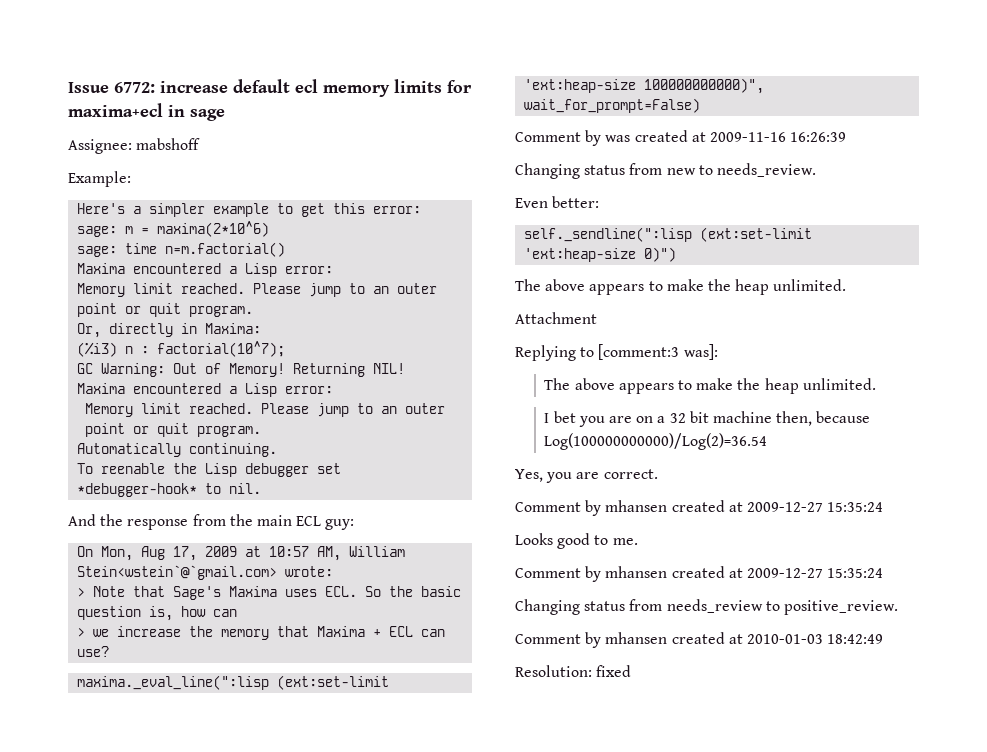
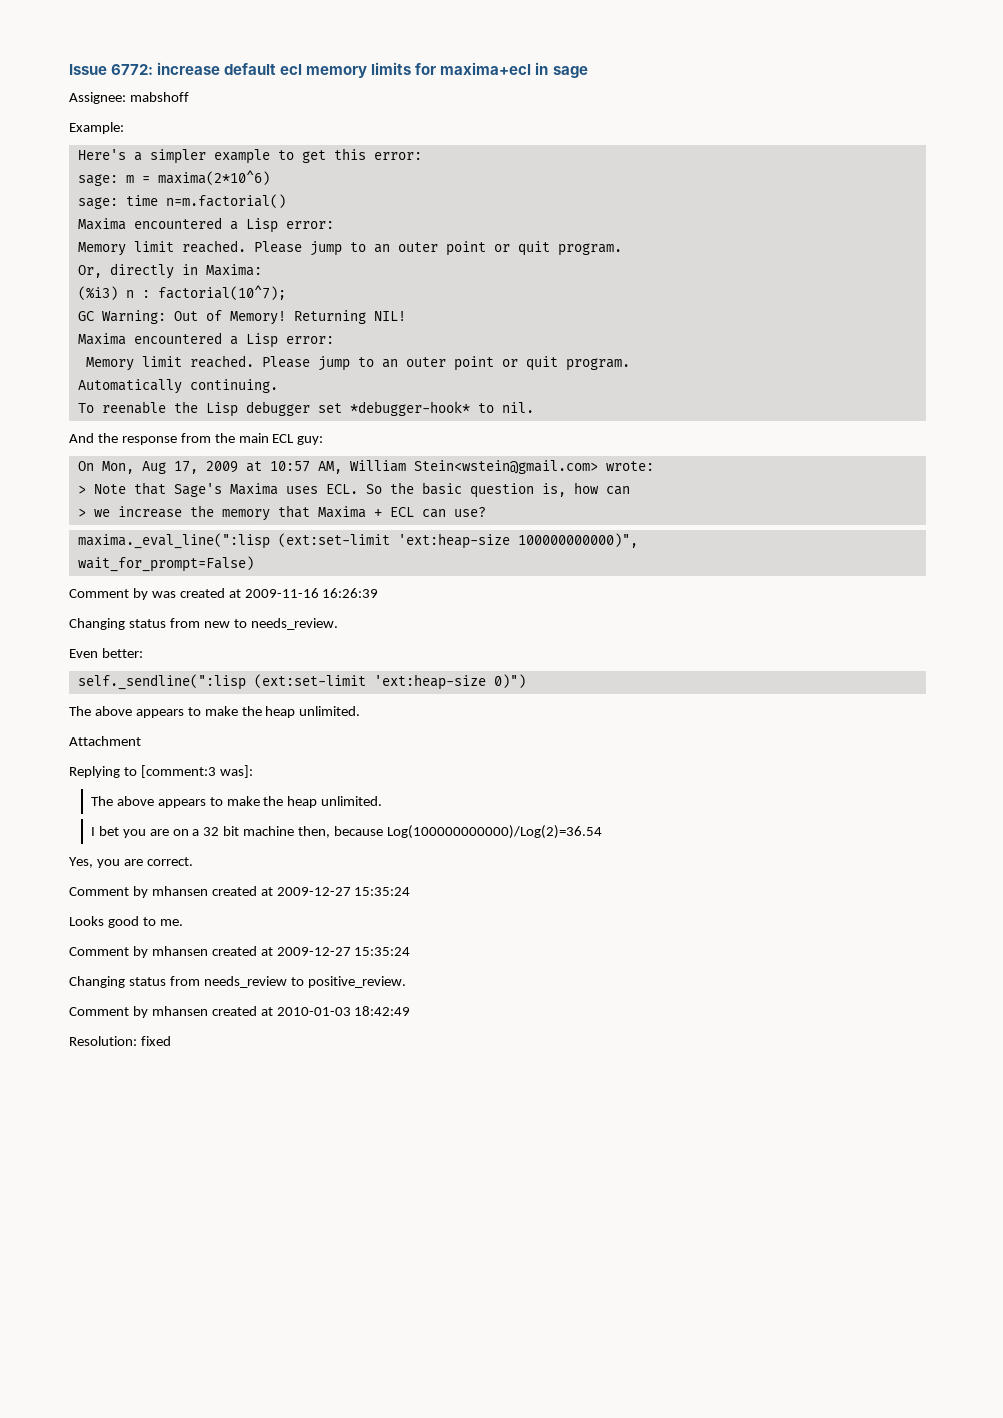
- On Mon, Aug 17, 2009 at 10:57 AM, William Stein<wstein`@`gmail.com> wrote:
+ On Mon, Aug 17, 2009 at 10:57 AM, William Stein<wstein@gmail.com> wrote:

